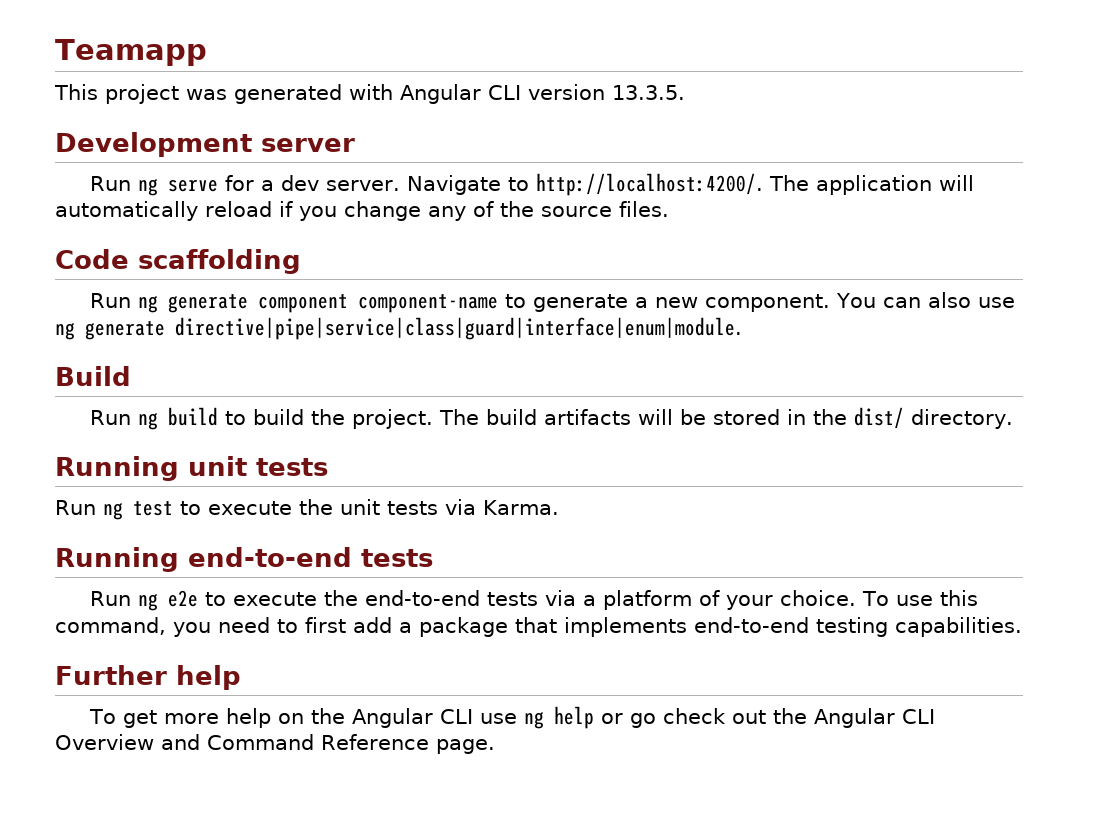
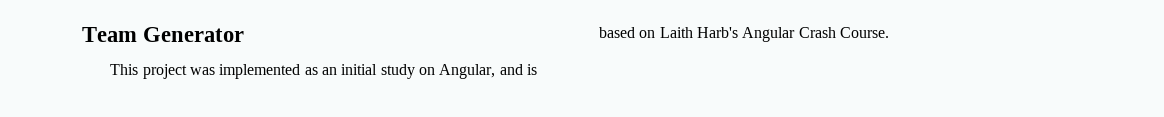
- Teamapp
+ Team Generator
- This project was generated with Angular CLI version 13.3.5.
- Development server
- Run ng serve for a dev server. Navigate to http://localhost:4200/. The application will automatically reload if you change any of the source files.
- Code scaffolding
- Run ng generate component component-name to generate a new component. You can also use ng generate directive|pipe|service|class|guard|interface|enum|module.
- Build
- Run ng build to build the project. The build artifacts will be stored in the dist/ directory.
- Running unit tests
- Run ng test to execute the unit tests via Karma.
- Running end-to-end tests
- Run ng e2e to execute the end-to-end tests via a platform of your choice. To use this command, you need to first add a package that implements end-to-end testing capabilities.
- Further help
- To get more help on the Angular CLI use ng help or go check out the Angular CLI Overview and Command Reference page.
+ This project was implemented as an initial study on Angular, and is based on Laith Harb's Angular Crash Course.

